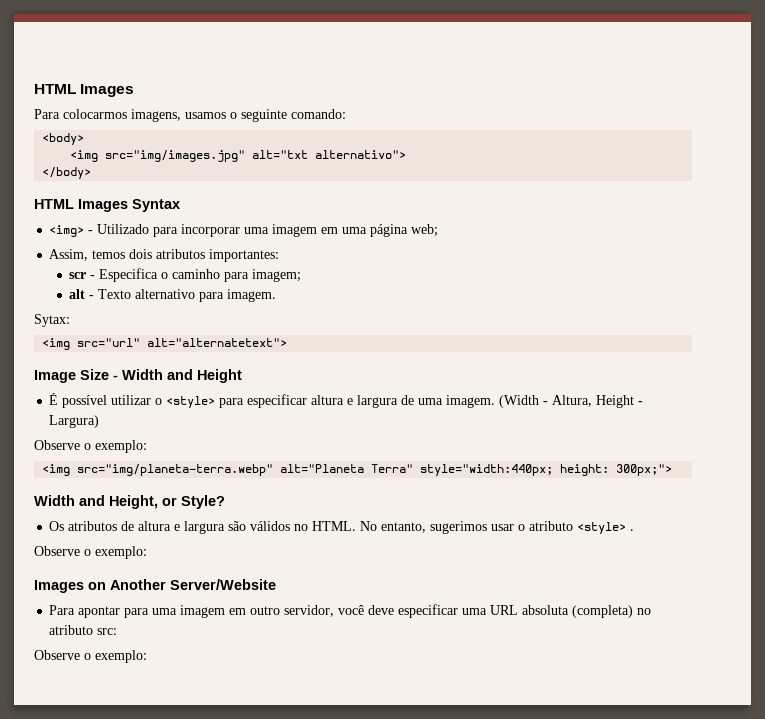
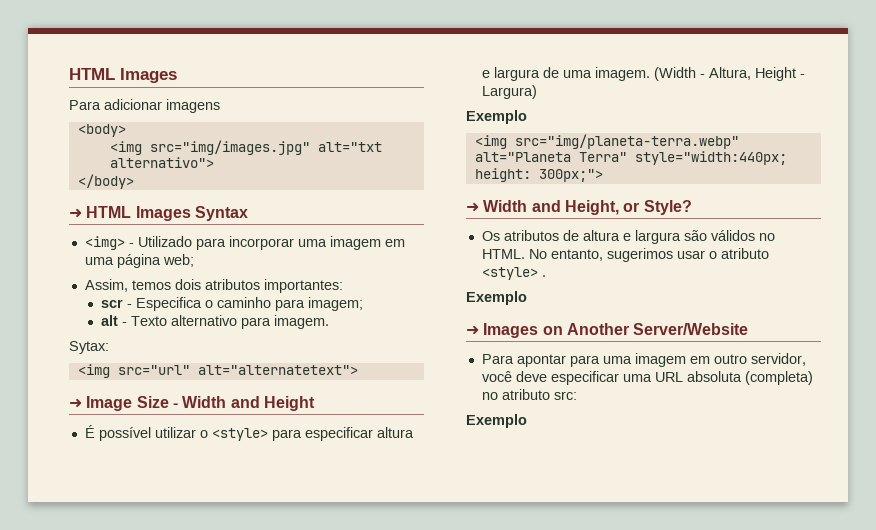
- Para colocarmos imagens, usamos o seguinte comando:
+ Para adicionar imagens
- HTML Images Syntax
+ ➜ HTML Images Syntax
- Image Size - Width and Height
+ ➜ Image Size - Width and Height
  (Width - Altura, Height - Largura)
- Observe o exemplo:
+ Exemplo
- Width and Height, or Style?
+ ➜ Width and Height, or Style?
  No entanto, sugerimos usar o atributo <style> .
- Observe o exemplo:
- Images on Another Server/Website
+ Exemplo
+ ➜ Images on Another Server/Website
  Para apontar para uma imagem em outro servidor, você deve especificar uma URL absoluta (completa) no atributo src:
- Observe o exemplo:
+ Exemplo

